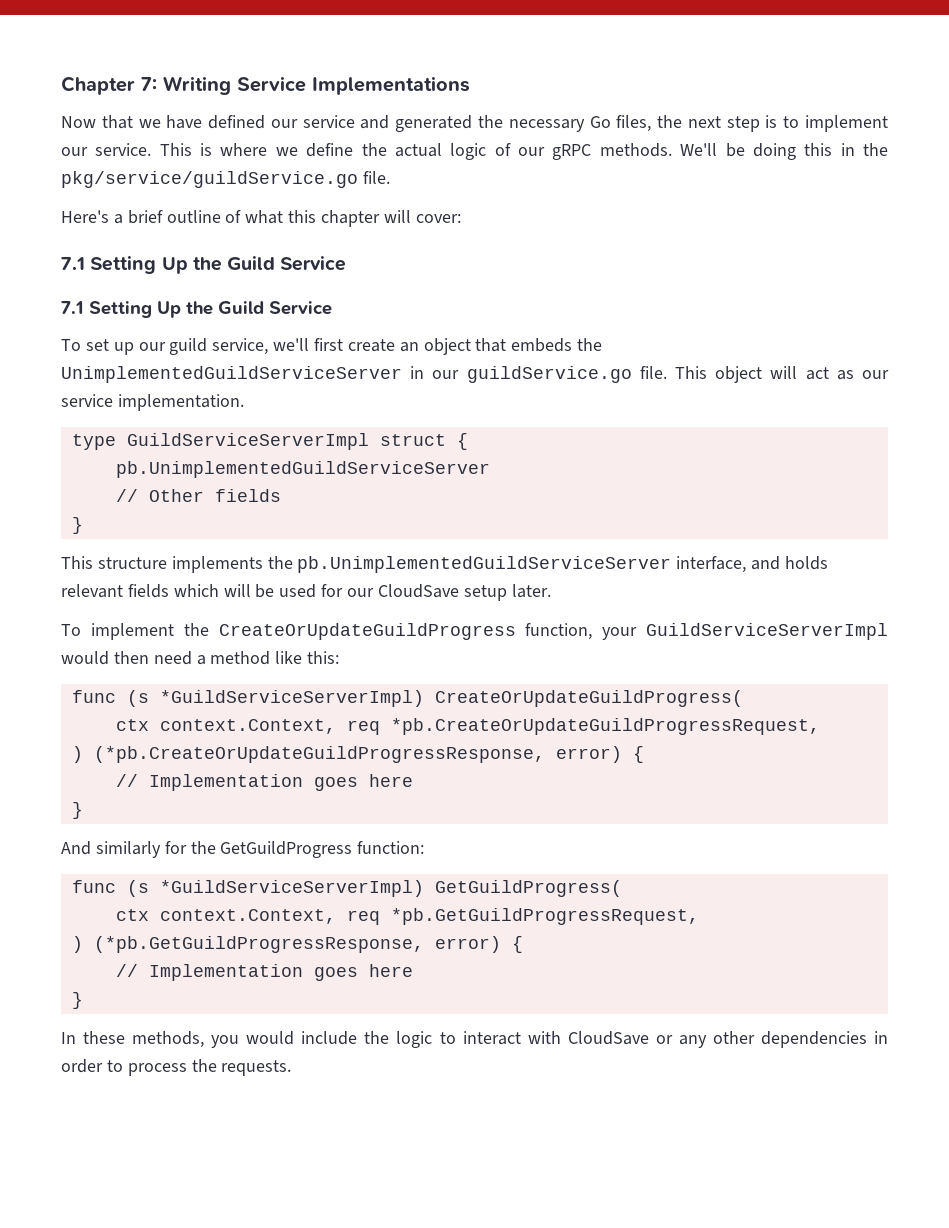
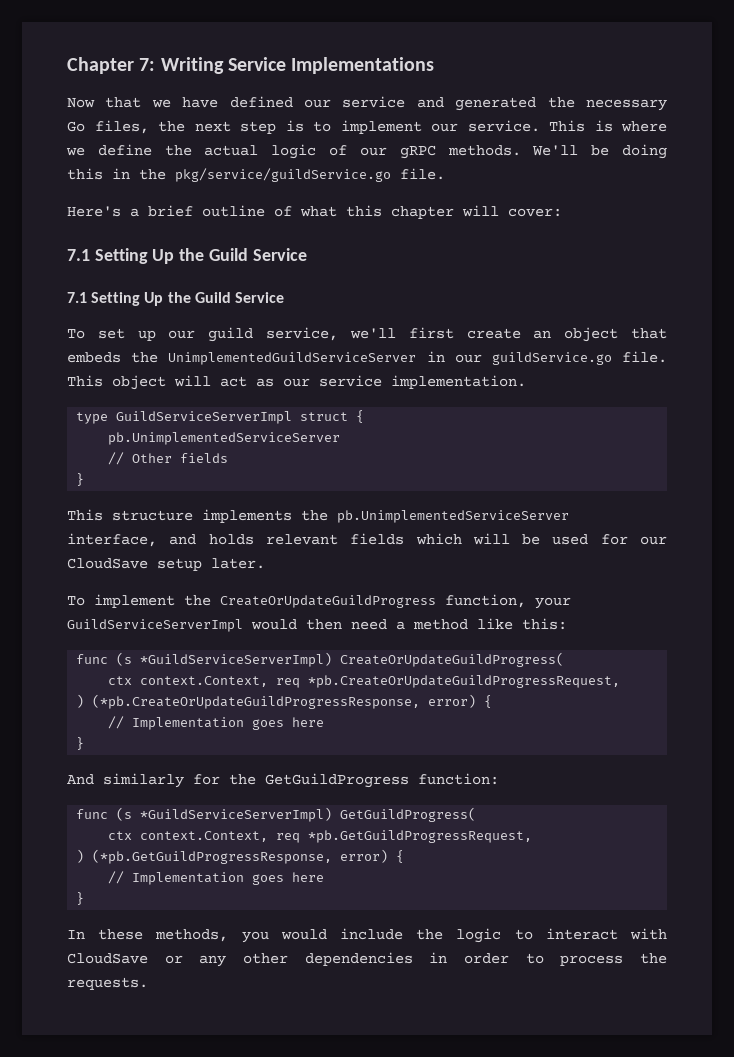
  type GuildServiceServerImpl struct {
- pb.UnimplementedGuildServiceServer
+ pb.UnimplementedServiceServer
- This structure implements the pb.UnimplementedGuildServiceServer interface, and holds relevant fields which will be used for our CloudSave setup later.
+ This structure implements the pb.UnimplementedServiceServer interface, and holds relevant fields which will be used for our CloudSave setup later.

